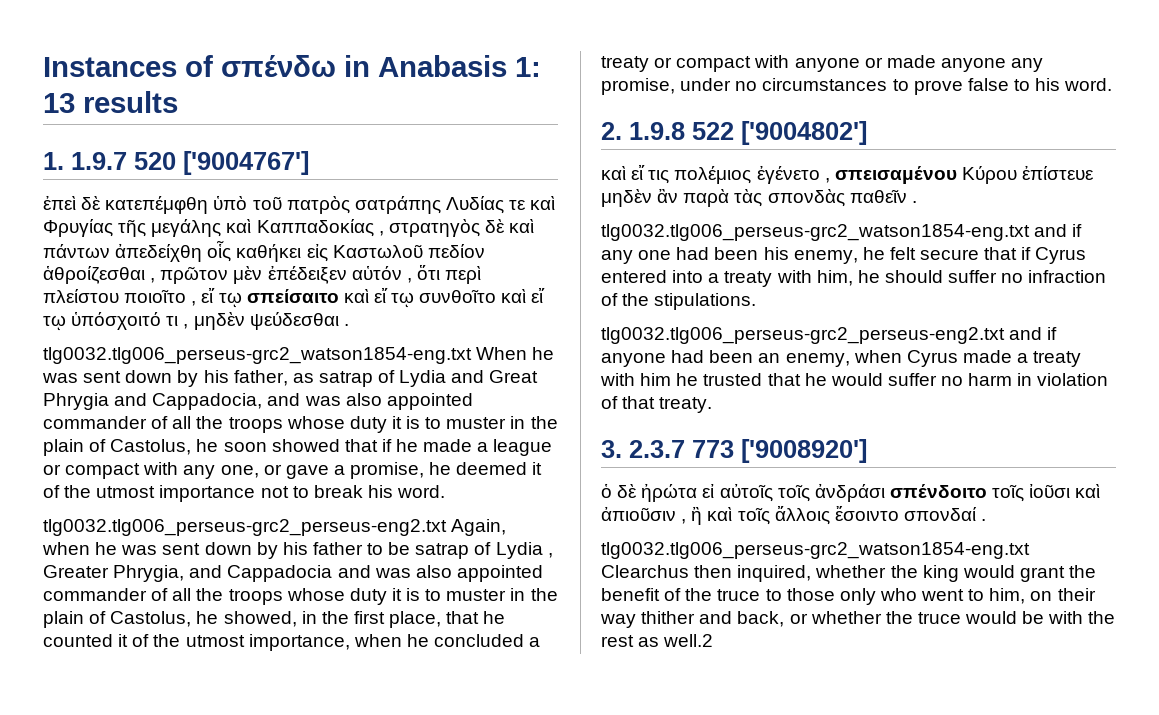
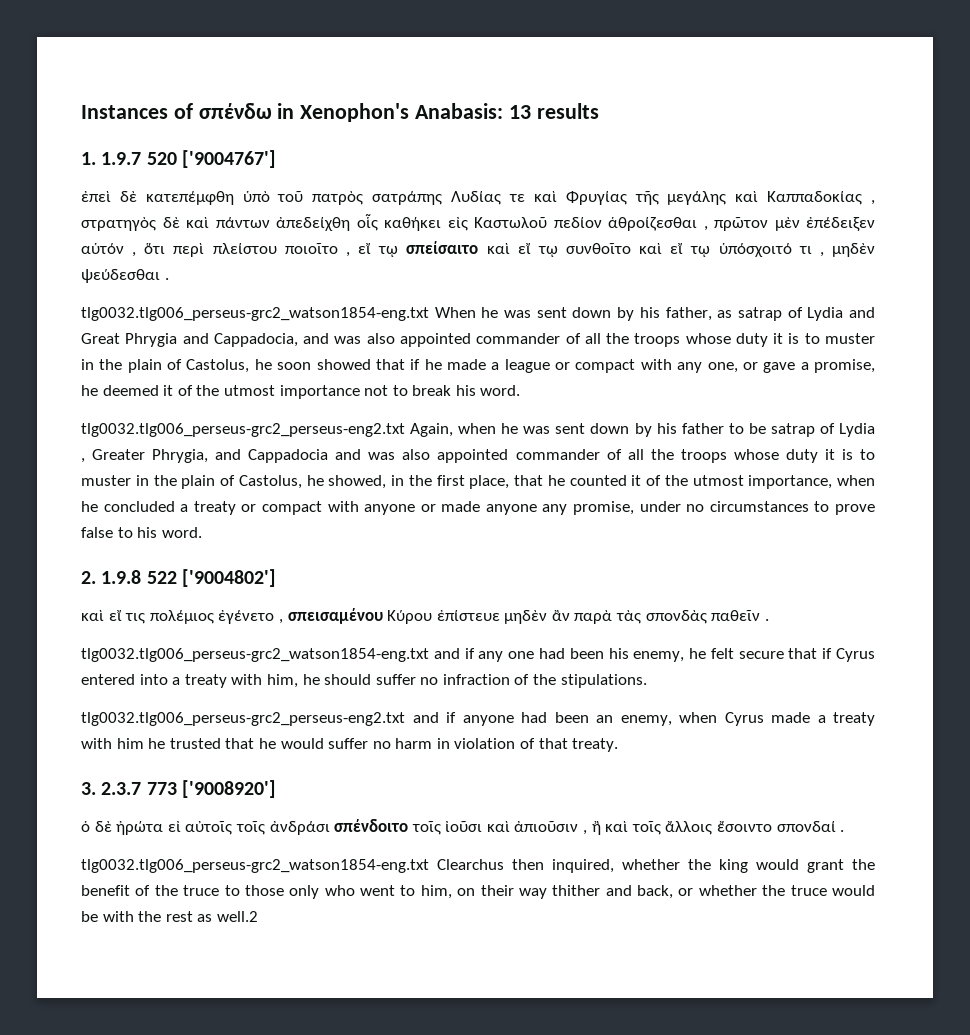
- Instances of σπένδω in Anabasis 1: 13 results
+ Instances of σπένδω in Xenophon's Anabasis: 13 results

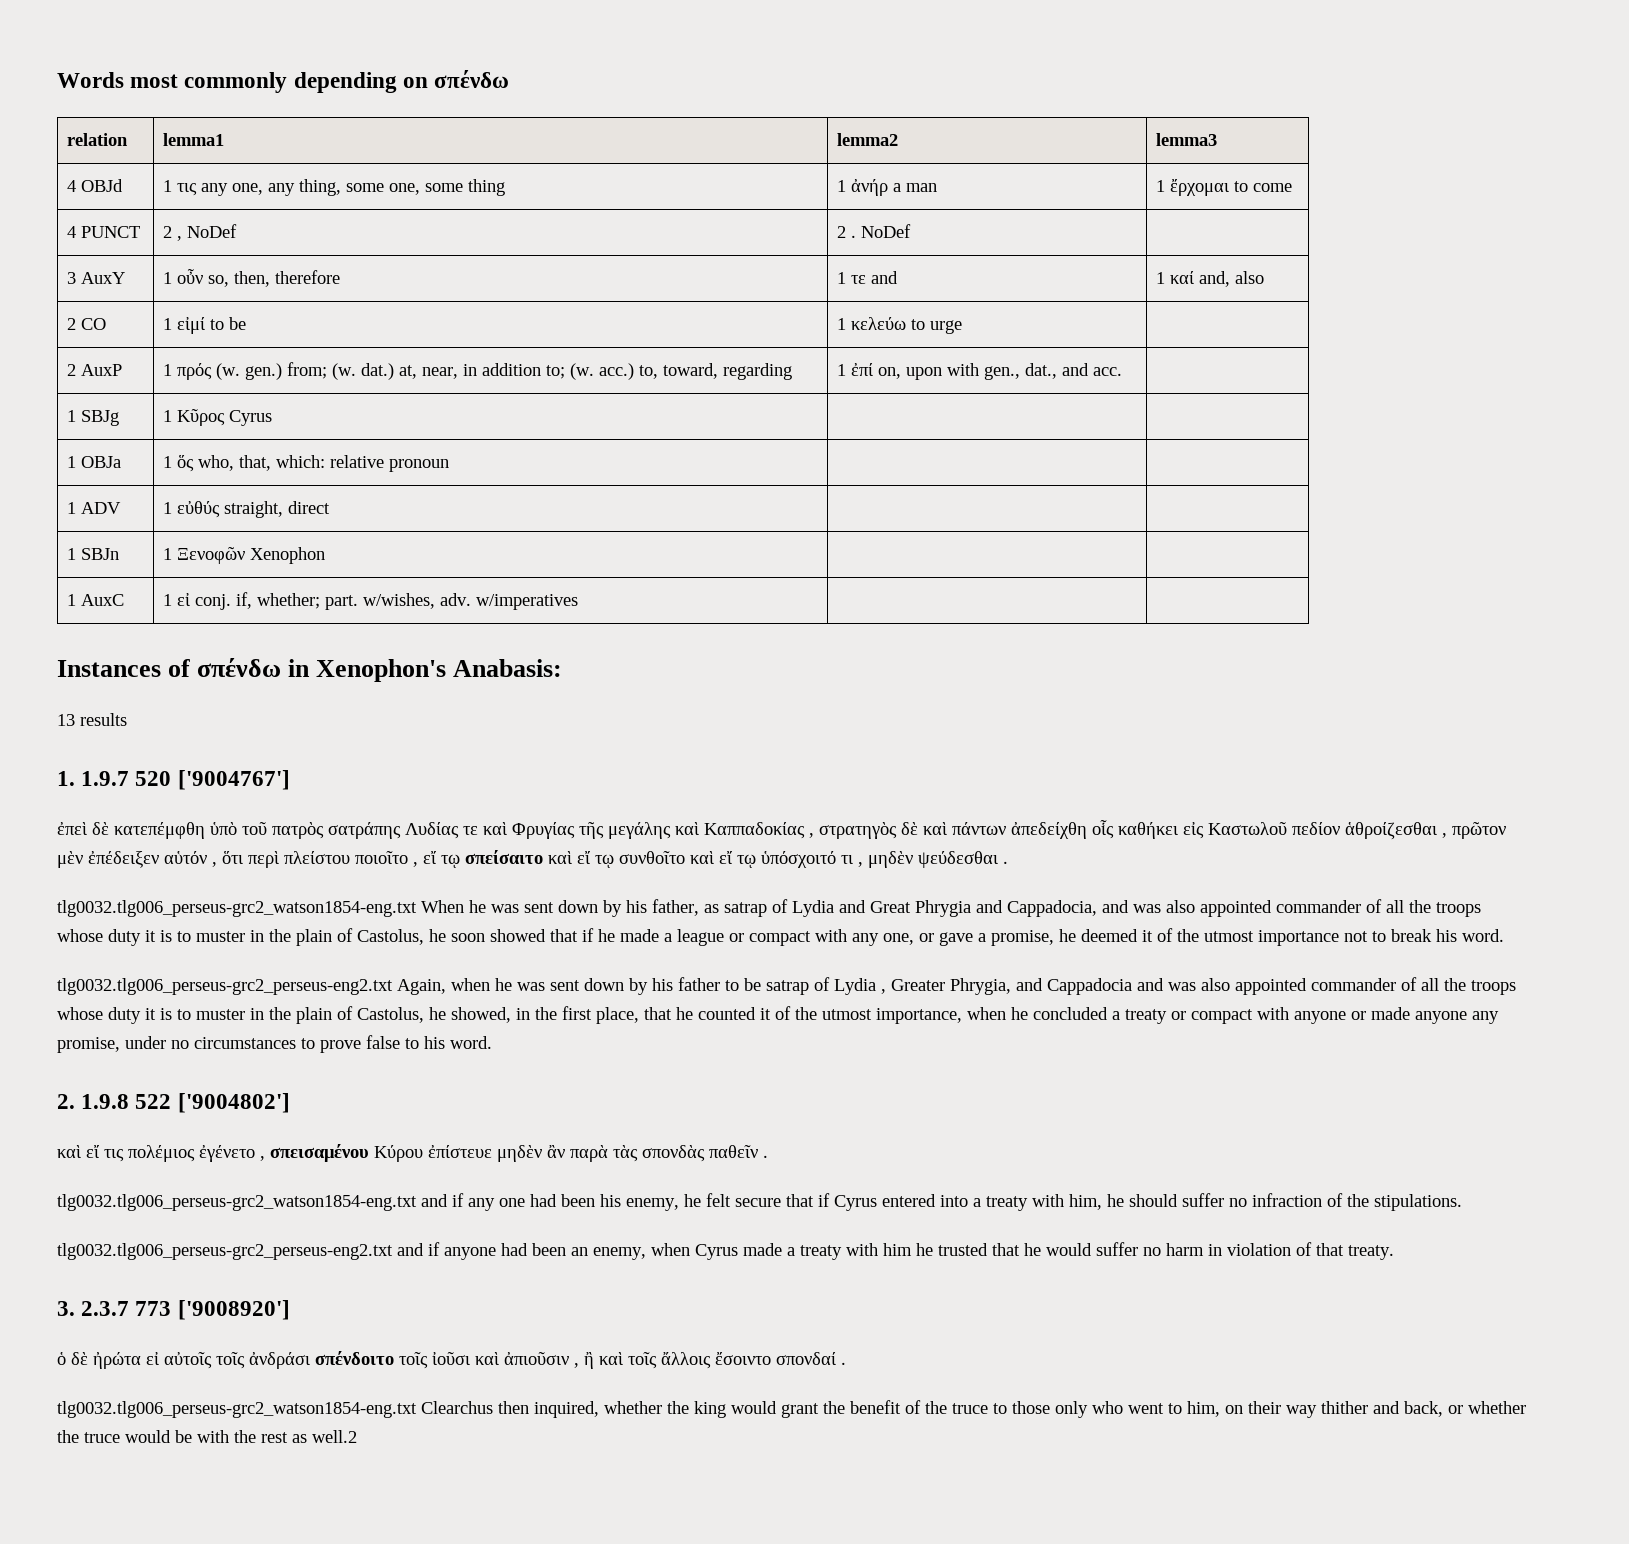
+ Words most commonly depending on σπένδω
+ relation | lemma1 | lemma2 | lemma3
+ 4 OBJd | 1 τις any one, any thing, some one, some thing | 1 ἀνήρ a man | 1 ἔρχομαι to come
+ 4 PUNCT | 2 , NoDef | 2 . NoDef |
+ 3 AuxY | 1 οὖν so, then, therefore | 1 τε and | 1 καί and, also
+ 2 CO | 1 εἰμί to be | 1 κελεύω to urge |
+ 2 AuxP | 1 πρός (w. gen.) from; (w. dat.) at, near, in addition to; (w. acc.) to, toward, regarding | 1 ἐπί on, upon with gen., dat., and acc. |
+ 1 SBJg | 1 Κῦρος Cyrus | |
+ 1 OBJa | 1 ὅς who, that, which: relative pronoun | |
+ 1 ADV | 1 εὐθύς straight, direct | |
+ 1 SBJn | 1 Ξενοφῶν Xenophon | |
+ 1 AuxC | 1 εἰ conj. if, whether; part. w/wishes, adv. w/imperatives | |
- Instances of σπένδω in Xenophon's Anabasis: 13 results
+ Instances of σπένδω in Xenophon's Anabasis:
+ 13 results

